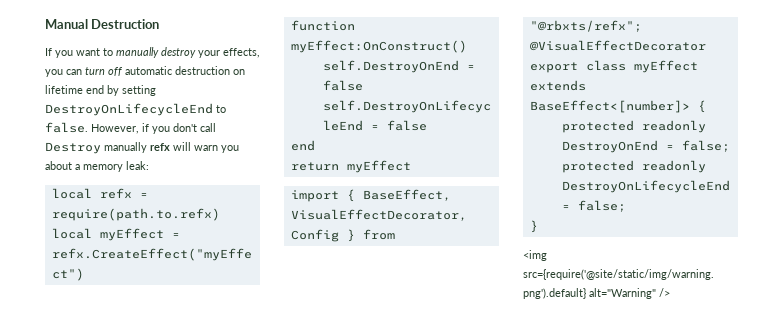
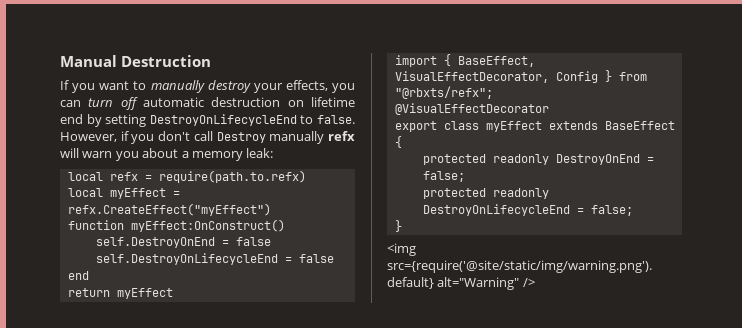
- export class myEffect extends BaseEffect<[number]> {
+ export class myEffect extends BaseEffect {

